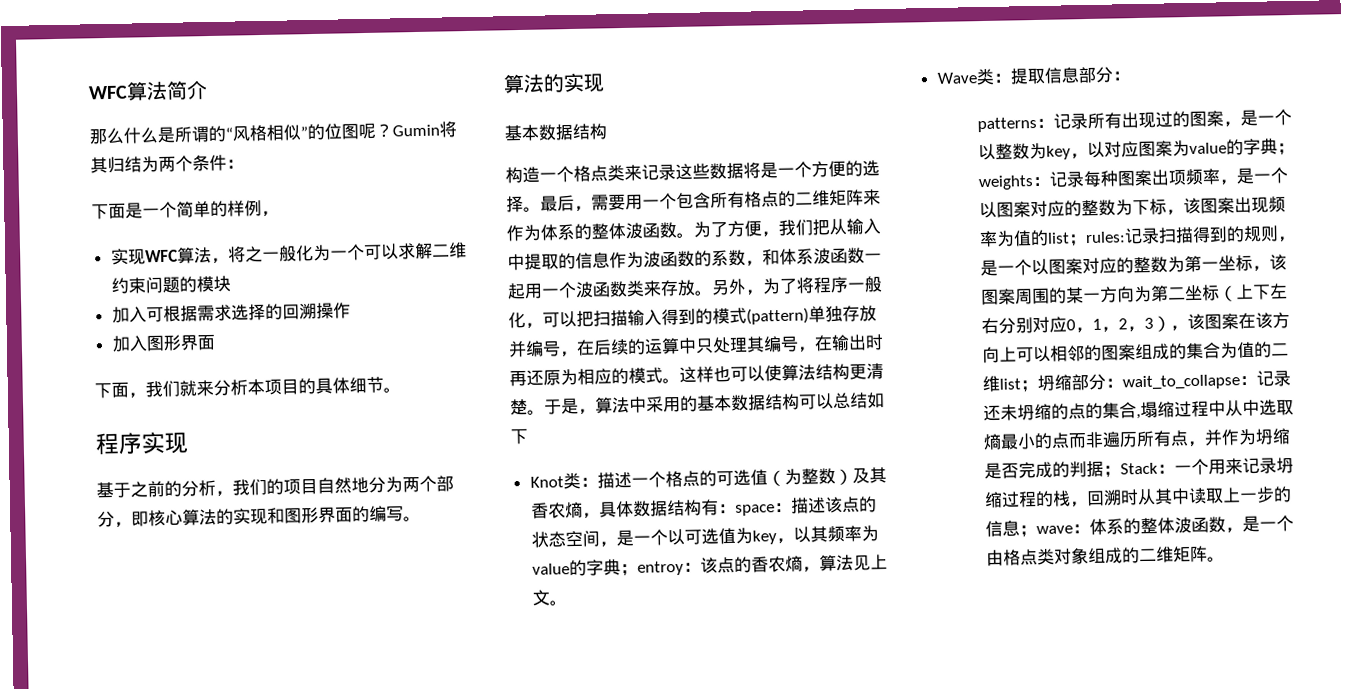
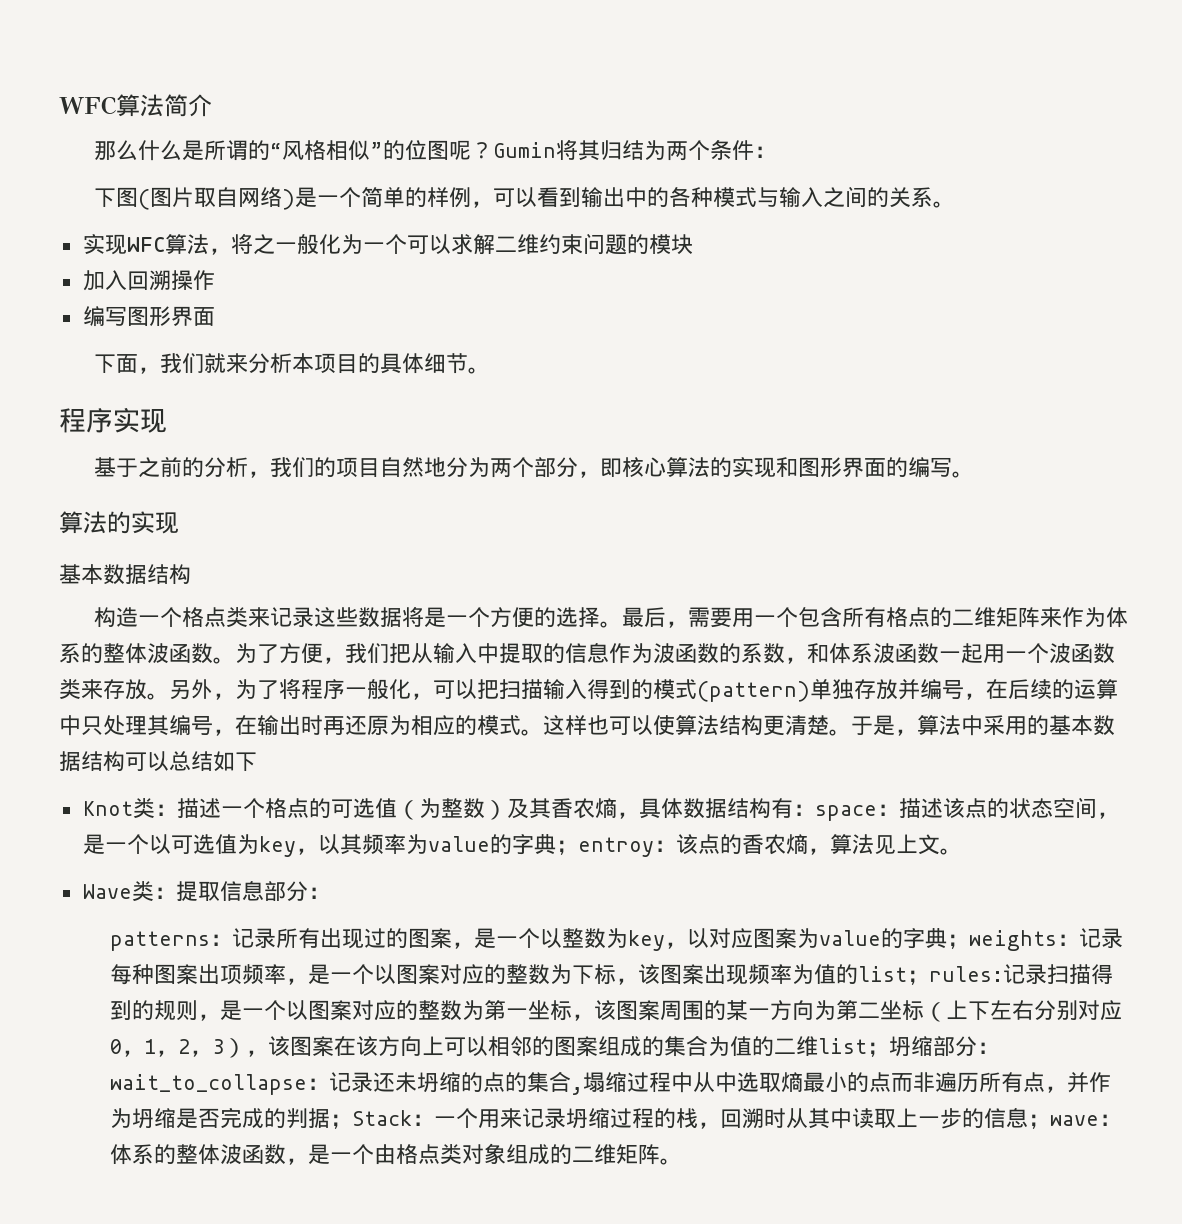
- 下面是一个简单的样例，
+ 下图(图片取自网络)是一个简单的样例，可以看到输出中的各种模式与输入之间的关系。
- 加入可根据需求选择的回溯操作
+ 加入回溯操作
- 加入图形界面
+ 编写图形界面

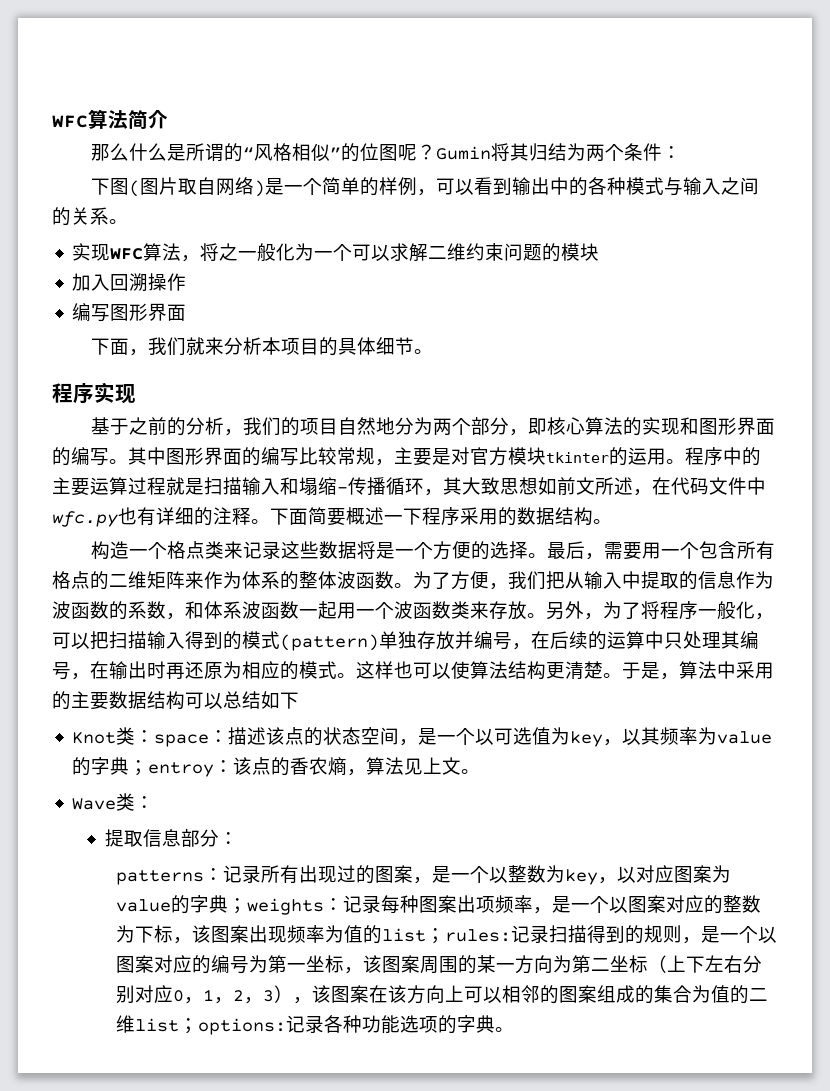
- 基于之前的分析，我们的项目自然地分为两个部分，即核心算法的实现和图形界面的编写。
- 算法的实现
- 基本数据结构
+ 基于之前的分析，我们的项目自然地分为两个部分，即核心算法的实现和图形界面的编写。其中图形界面的编写比较常规，主要是对官方模块tkinter的运用。程序中的主要运算过程就是扫描输入和塌缩-传播循环，其大致思想如前文所述，在代码文件中wfc.py也有详细的注释。下面简要概述一下程序采用的数据结构。
- 于是，算法中采用的基本数据结构可以总结如下
+ 于是，算法中采用的主要数据结构可以总结如下
- Knot类：描述一个格点的可选值（为整数）及其香农熵，具体数据结构有：space：描述该点的状态空间，是一个以可选值为key，以其频率为value的字典；entroy：该点的香农熵，算法见上文。
+ Knot类：space：描述该点的状态空间，是一个以可选值为key，以其频率为value的字典；entroy：该点的香农熵，算法见上文。
- Wave类：提取信息部分：
+ Wave类：
+ 提取信息部分：
- 记录扫描得到的规则，是一个以图案对应的整数为第一坐标，该图案周围的某一方向为第二坐标（上下左右分别对应0，1，2，3），该图案在该方向上可以相邻的图案组成的集合为值的二维list；
+ 记录扫描得到的规则，是一个以图案对应的编号为第一坐标，该图案周围的某一方向为第二坐标（上下左右分别对应0，1，2，3），该图案在该方向上可以相邻的图案组成的集合为值的二维list；
- 坍缩部分：wait_to_collapse：记录还未坍缩的点的集合,塌缩过程中从中选取熵最小的点而非遍历所有点，并作为坍缩是否完成的判据；Stack：一个用来记录坍缩过程的栈，回溯时从其中读取上一步的信息；wave：体系的整体波函数，是一个由格点类对象组成的二维矩阵。
+ options:记录各种功能选项的字典。

